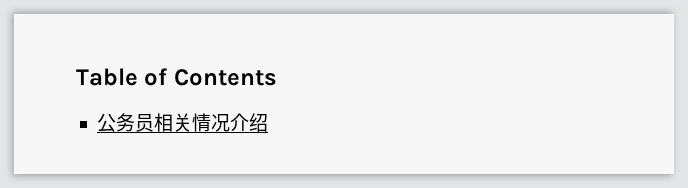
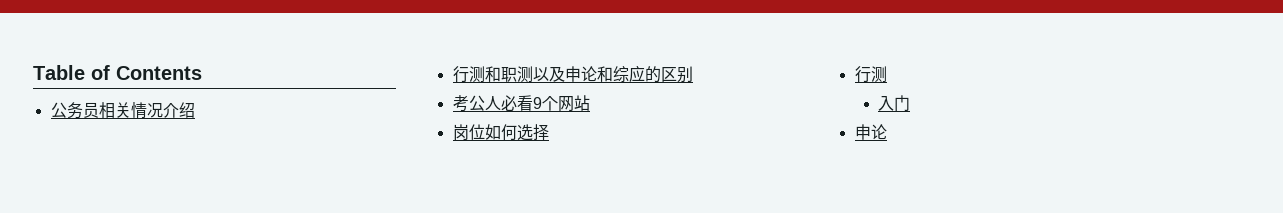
+ 行测和职测以及申论和综应的区别
+ 考公人必看9个网站
+ 岗位如何选择
+ 行测
+ 入门
+ 申论

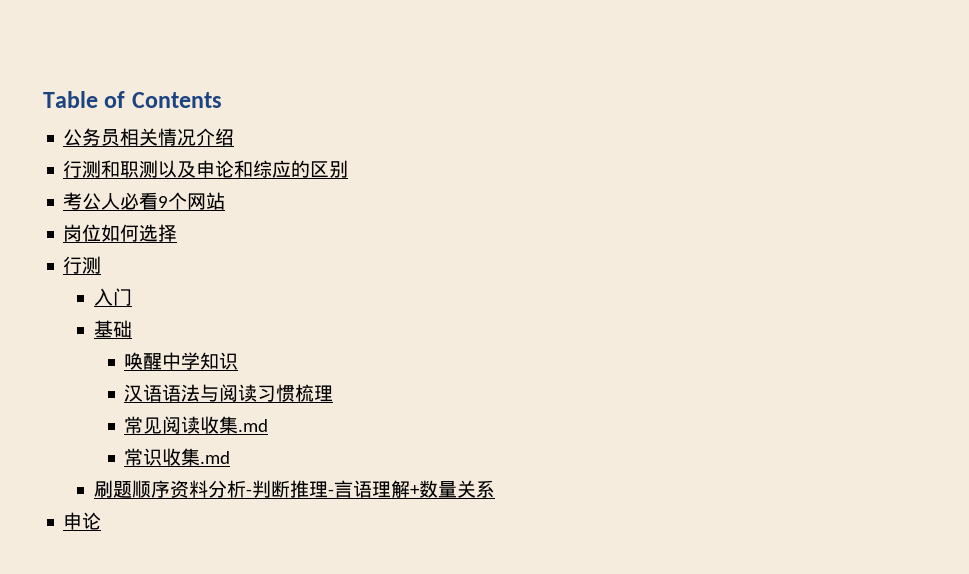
+ 基础
+ 唤醒中学知识
+ 汉语语法与阅读习惯梳理
+ 常见阅读收集.md
+ 常识收集.md
+ 刷题顺序资料分析-判断推理-言语理解+数量关系

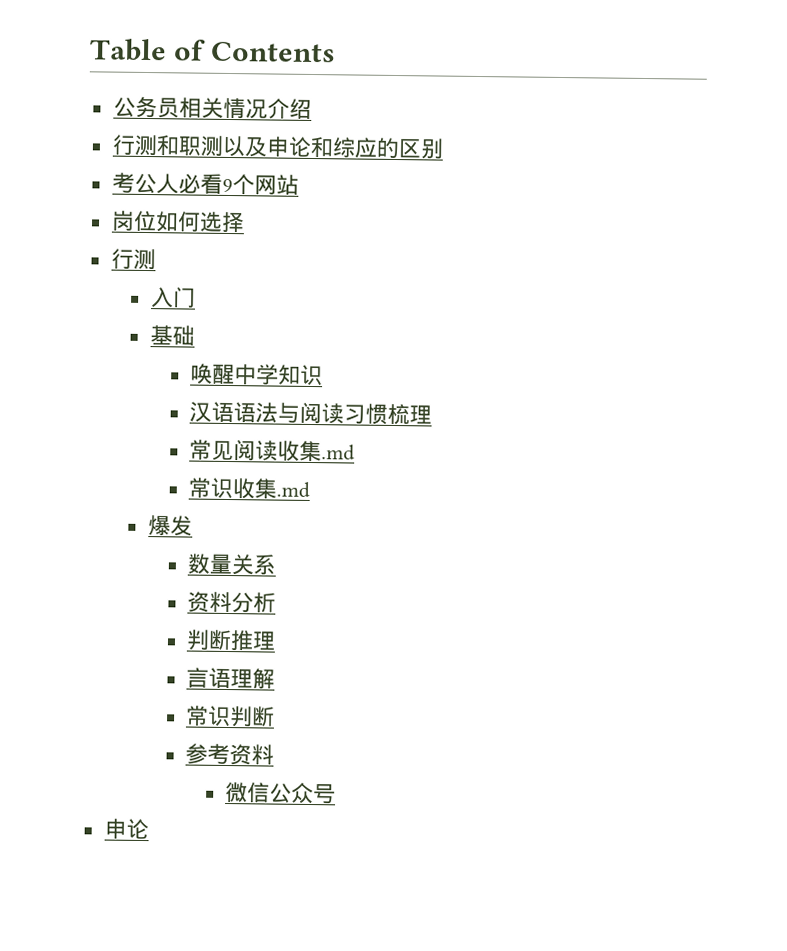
- 刷题顺序资料分析-判断推理-言语理解+数量关系
+ 爆发
+ 数量关系
+ 资料分析
+ 判断推理
+ 言语理解
+ 常识判断
+ 参考资料
+ 微信公众号

